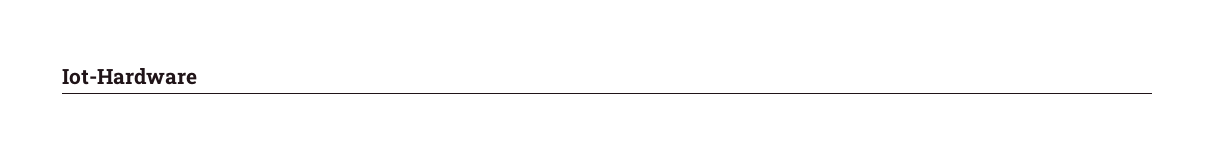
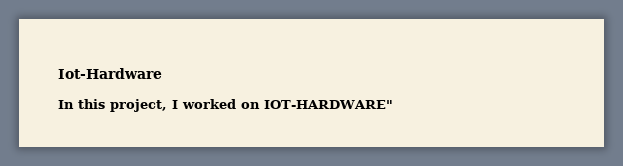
+ In this project, I worked on IOT-HARDWARE"

